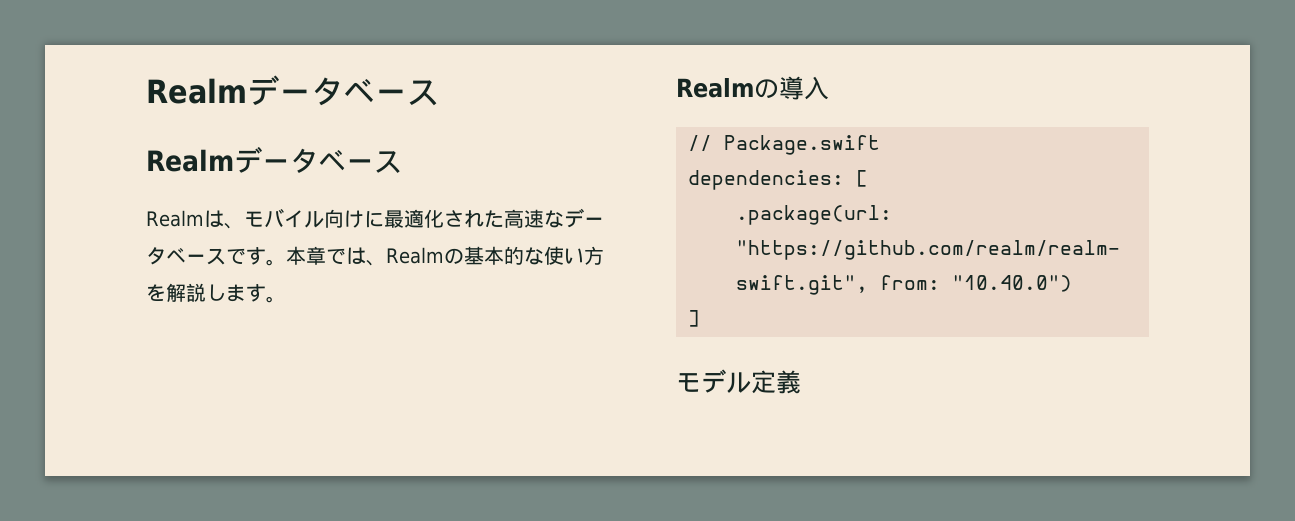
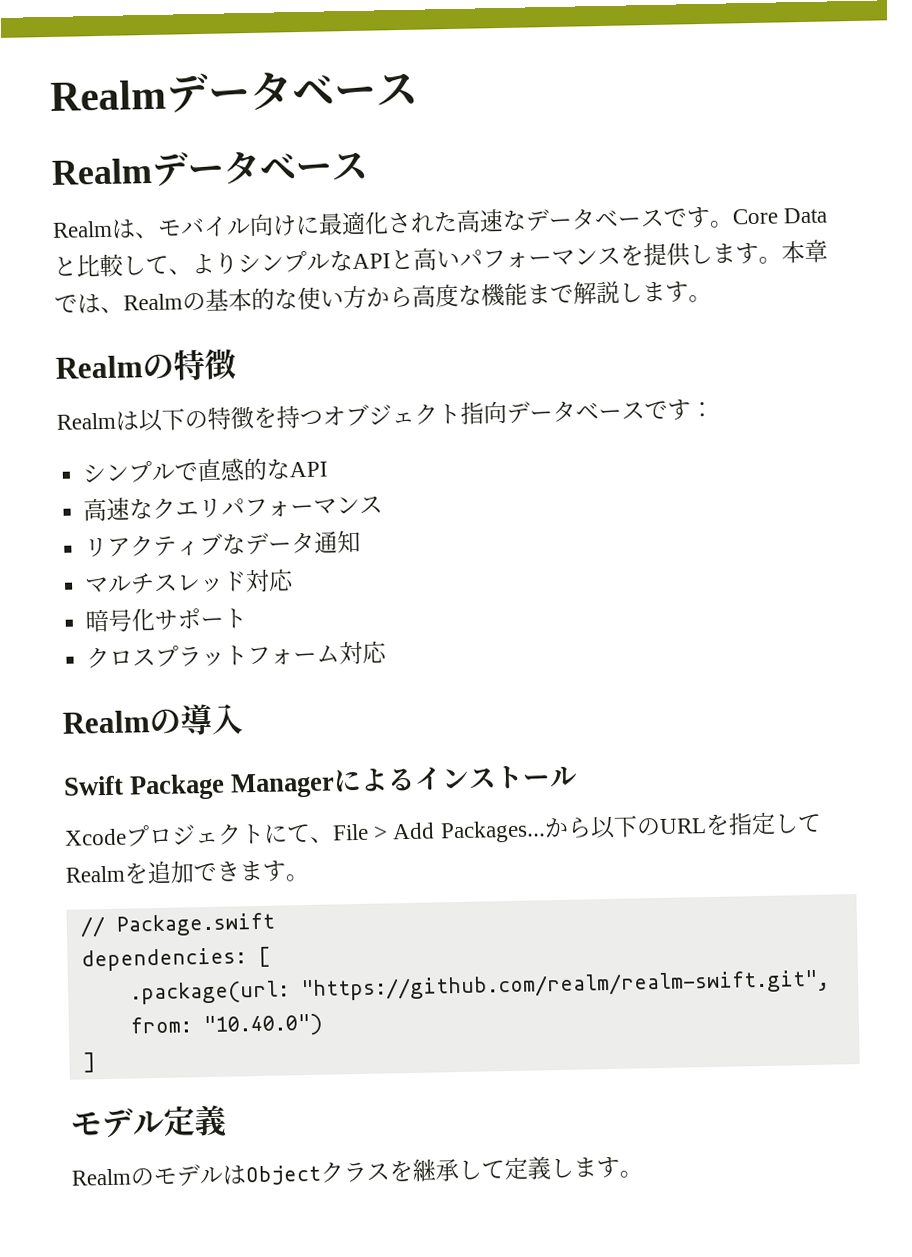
+ Core Dataと比較して、よりシンプルなAPIと高いパフォーマンスを提供します。
- 本章では、Realmの基本的な使い方を解説します。
+ 本章では、Realmの基本的な使い方から高度な機能まで解説します。
+ Realmの特徴
+ Realmは以下の特徴を持つオブジェクト指向データベースです：
+ シンプルで直感的なAPI
+ 高速なクエリパフォーマンス
+ リアクティブなデータ通知
+ マルチスレッド対応
+ 暗号化サポート
+ クロスプラットフォーム対応
  Realmの導入
+ Swift Package Managerによるインストール
+ Xcodeプロジェクトにて、File > Add Packages...から以下のURLを指定してRealmを追加できます。
+ RealmのモデルはObjectクラスを継承して定義します。

